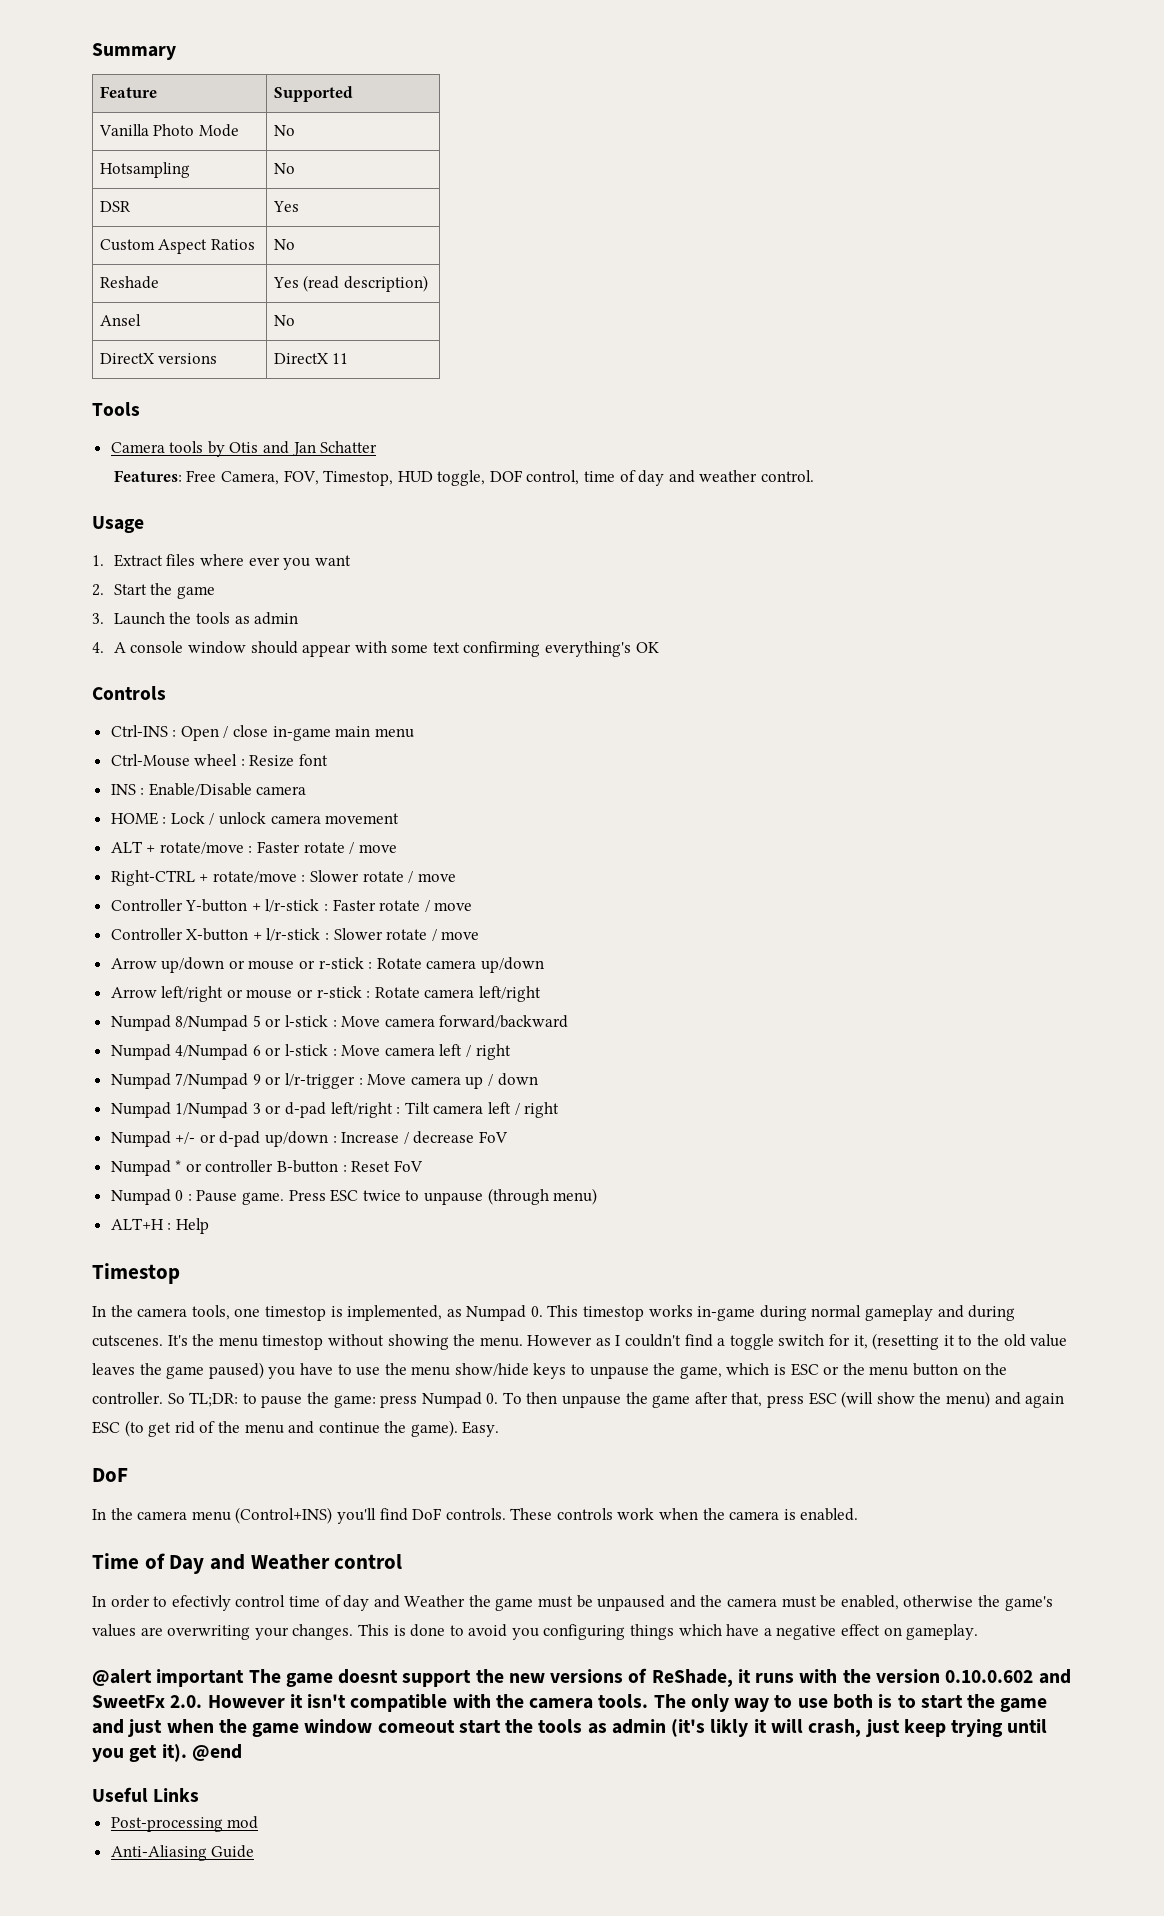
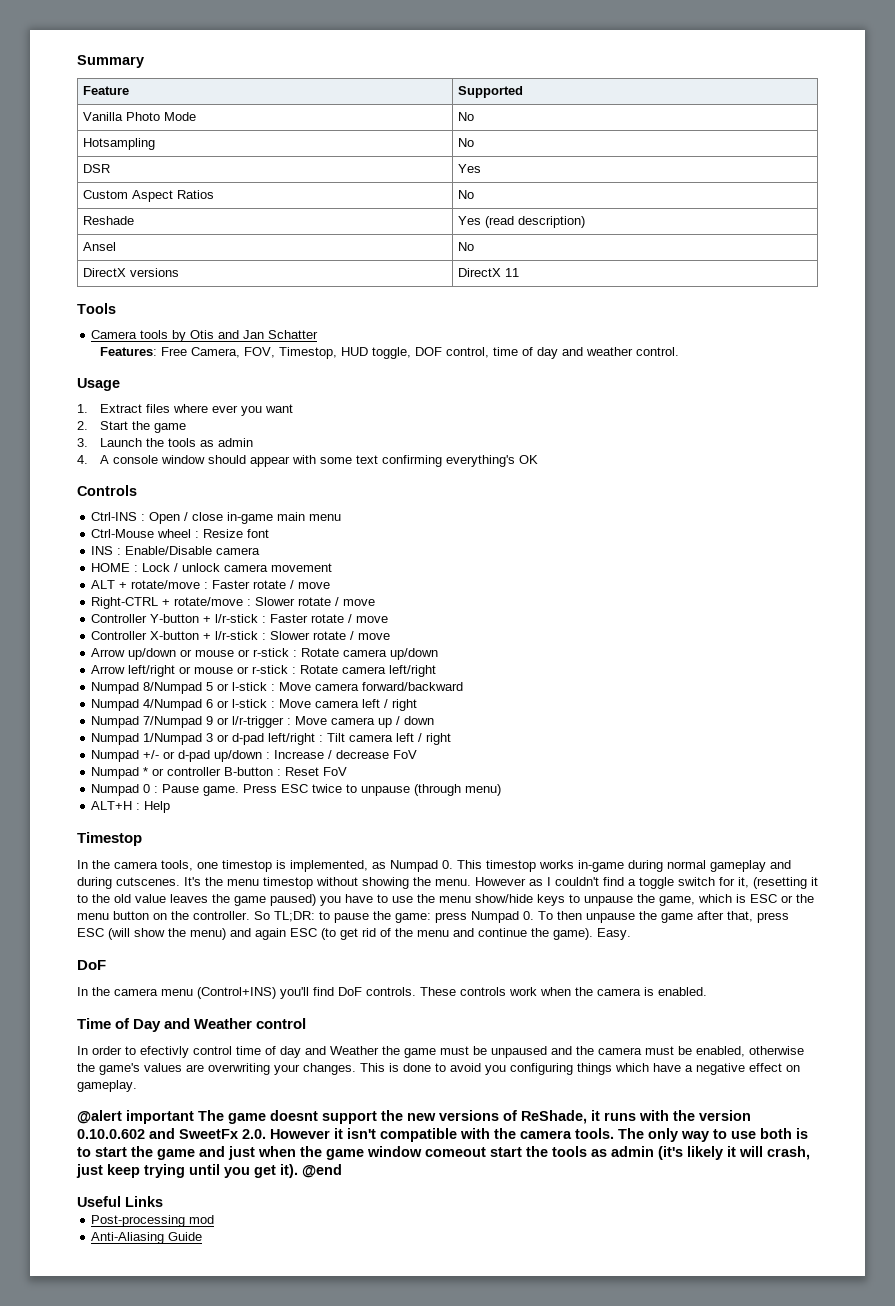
- The only way to use both is to start the game and just when the game window comeout start the tools as admin (it's likly it will crash, just keep trying until you get it).
+ The only way to use both is to start the game and just when the game window comeout start the tools as admin (it's likely it will crash, just keep trying until you get it).

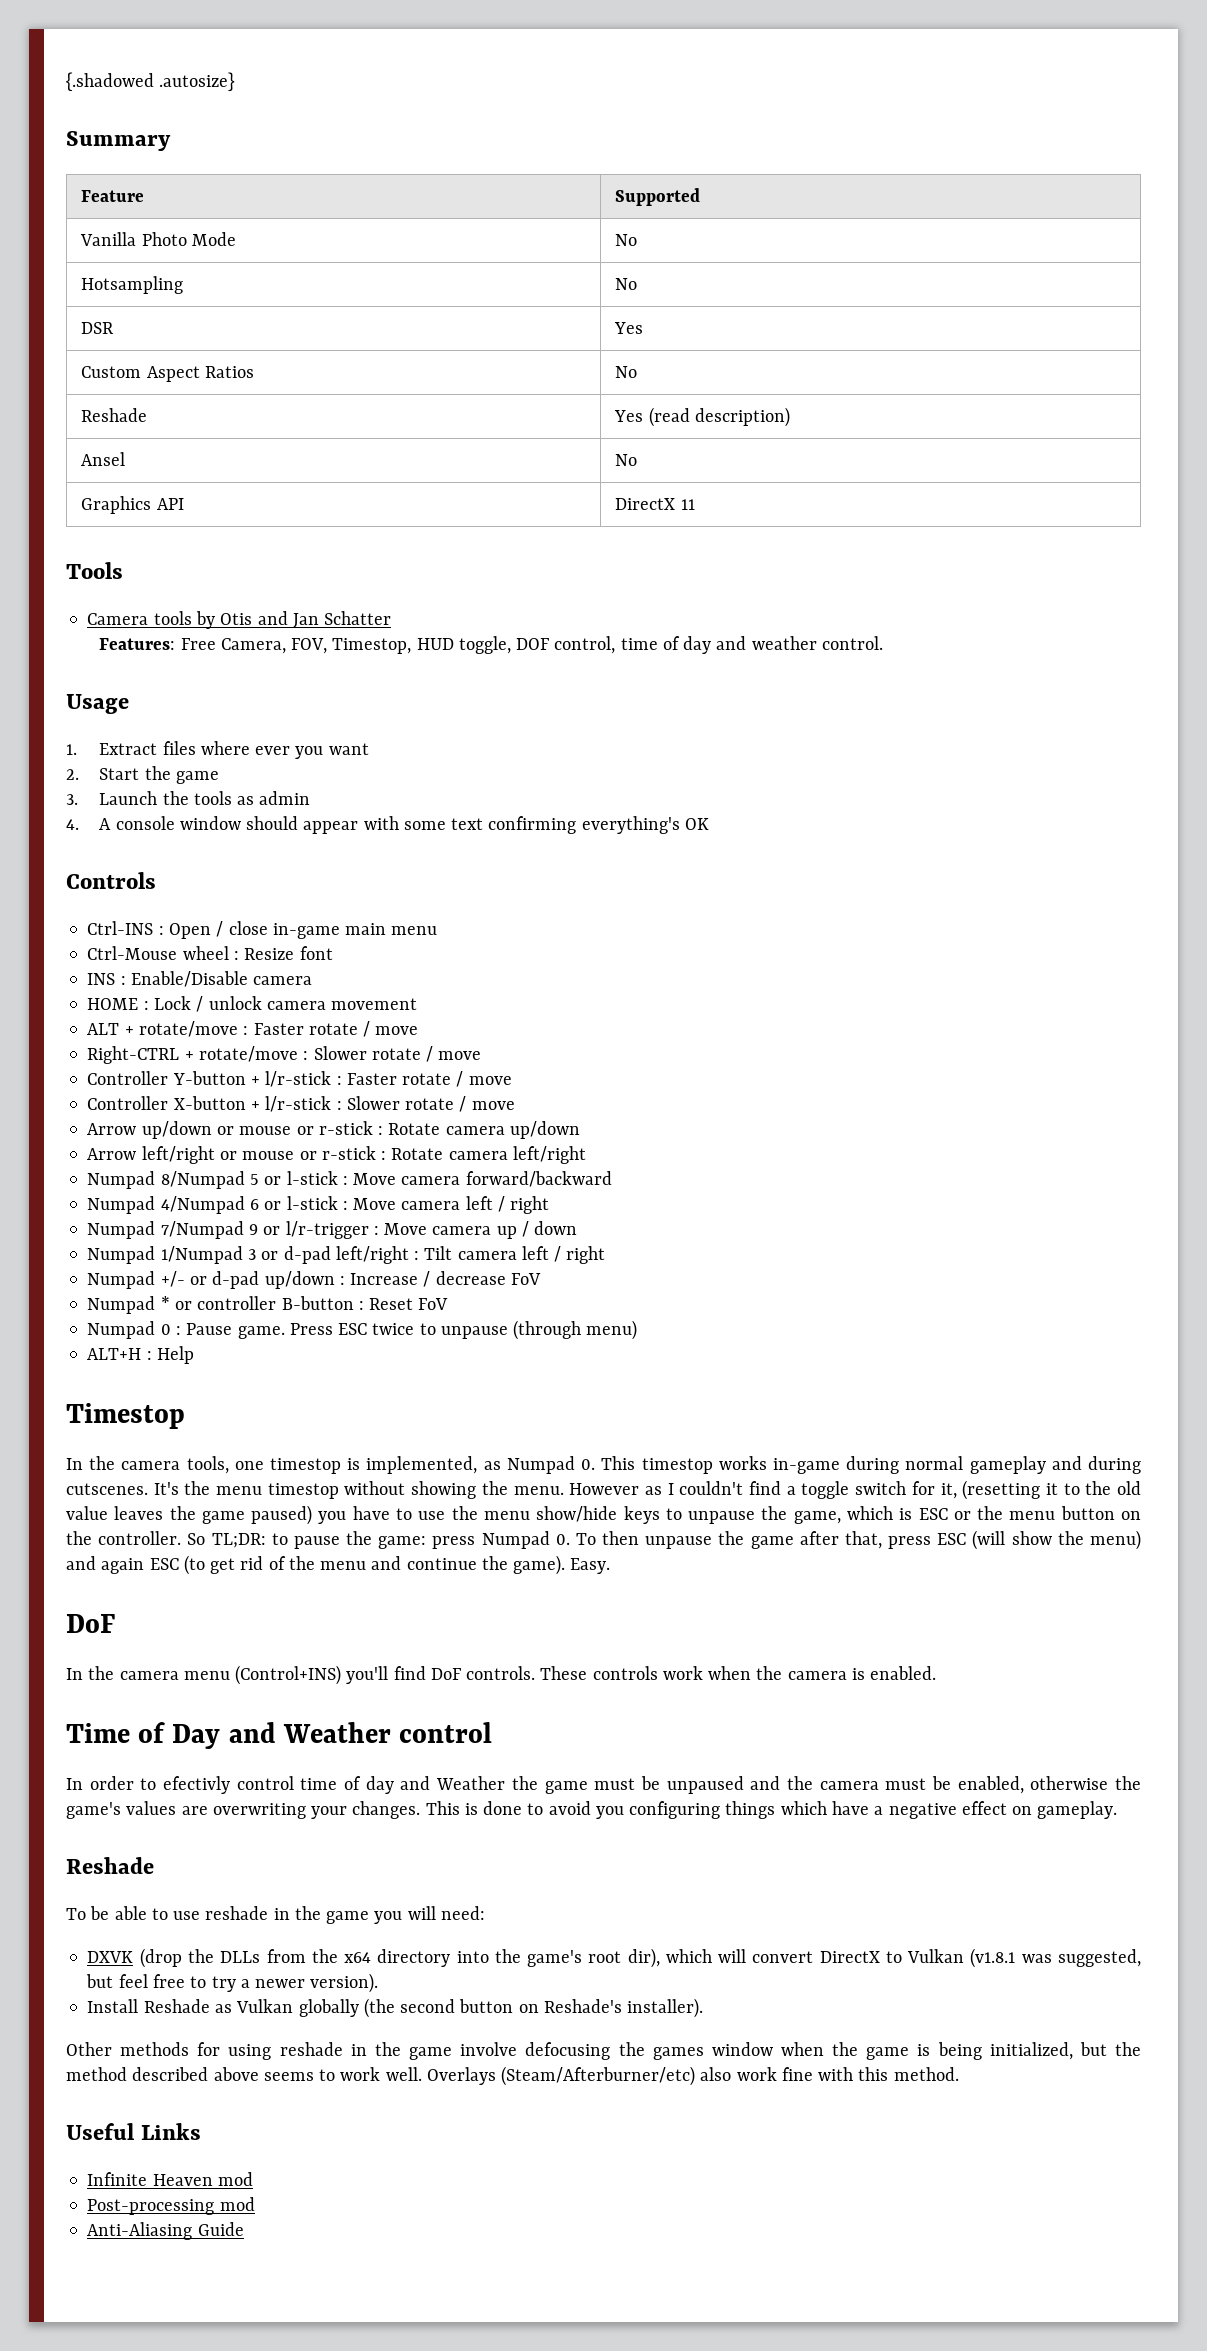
+ {.shadowed .autosize}
- DirectX versions | DirectX 11
+ Graphics API | DirectX 11
  This is done to avoid you configuring things which have a negative effect on gameplay.
- @alert important The game doesnt support the new versions of ReShade, it runs with the version 0.10.0.602 and SweetFx 2.0. However it isn't compatible with the camera tools. The only way to use both is to start the game and just when the game window comeout start the tools as admin (it's likely it will crash, just keep trying until you get it). @end
+ Reshade
+ To be able to use reshade in the game you will need:
+ DXVK (drop the DLLs from the x64 directory into the game's root dir), which will convert DirectX to Vulkan (v1.8.1 was suggested, but feel free to try a newer version).
+ Install Reshade as Vulkan globally (the second button on Reshade's installer).
+ Other methods for using reshade in the game involve defocusing the games window when the game is being initialized, but the method described above seems to work well. Overlays (Steam/Afterburner/etc) also work fine with this method.
+ Infinite Heaven mod

